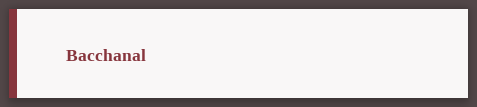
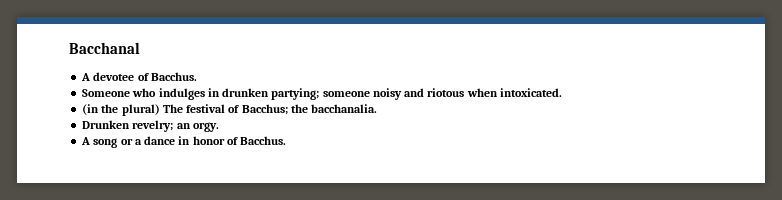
+ A devotee of Bacchus.
+ Someone who indulges in drunken partying; someone noisy and riotous when intoxicated.
+ (in the plural) The festival of Bacchus; the bacchanalia.
+ Drunken revelry; an orgy.
+ A song or a dance in honor of Bacchus.

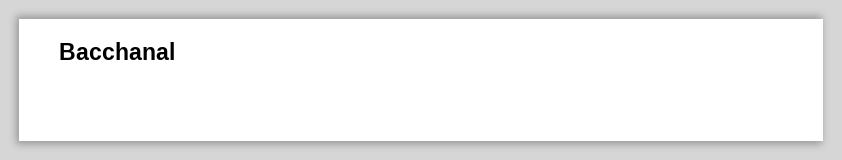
- A devotee of Bacchus.
- Someone who indulges in drunken partying; someone noisy and riotous when intoxicated.
- (in the plural) The festival of Bacchus; the bacchanalia.
- Drunken revelry; an orgy.
- A song or a dance in honor of Bacchus.

